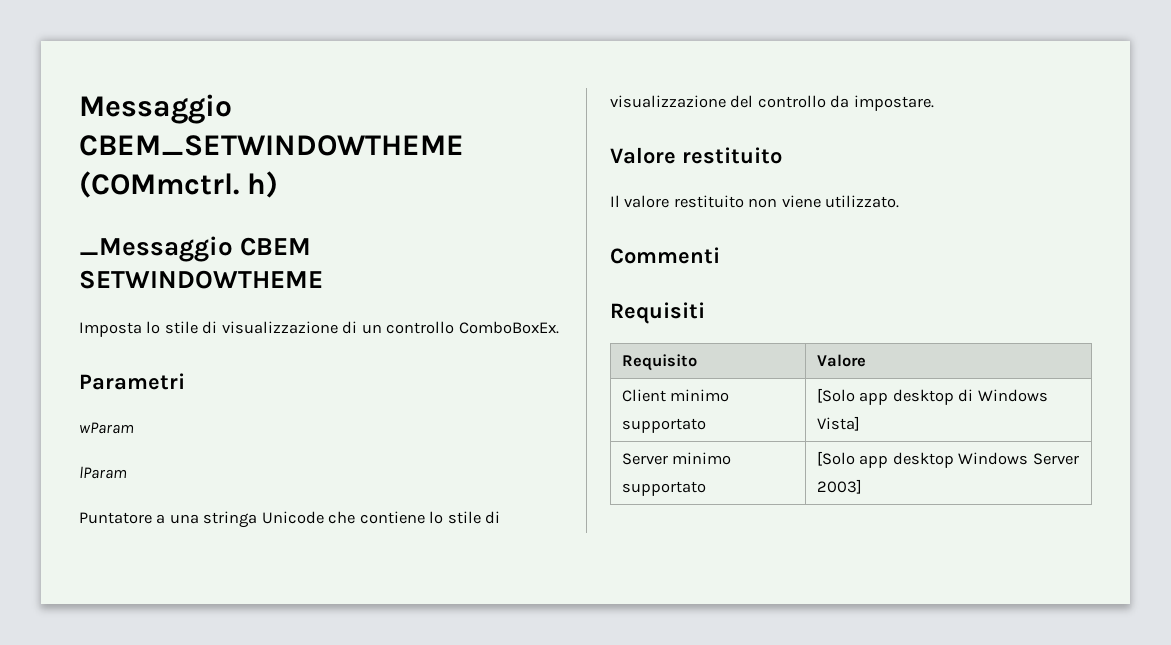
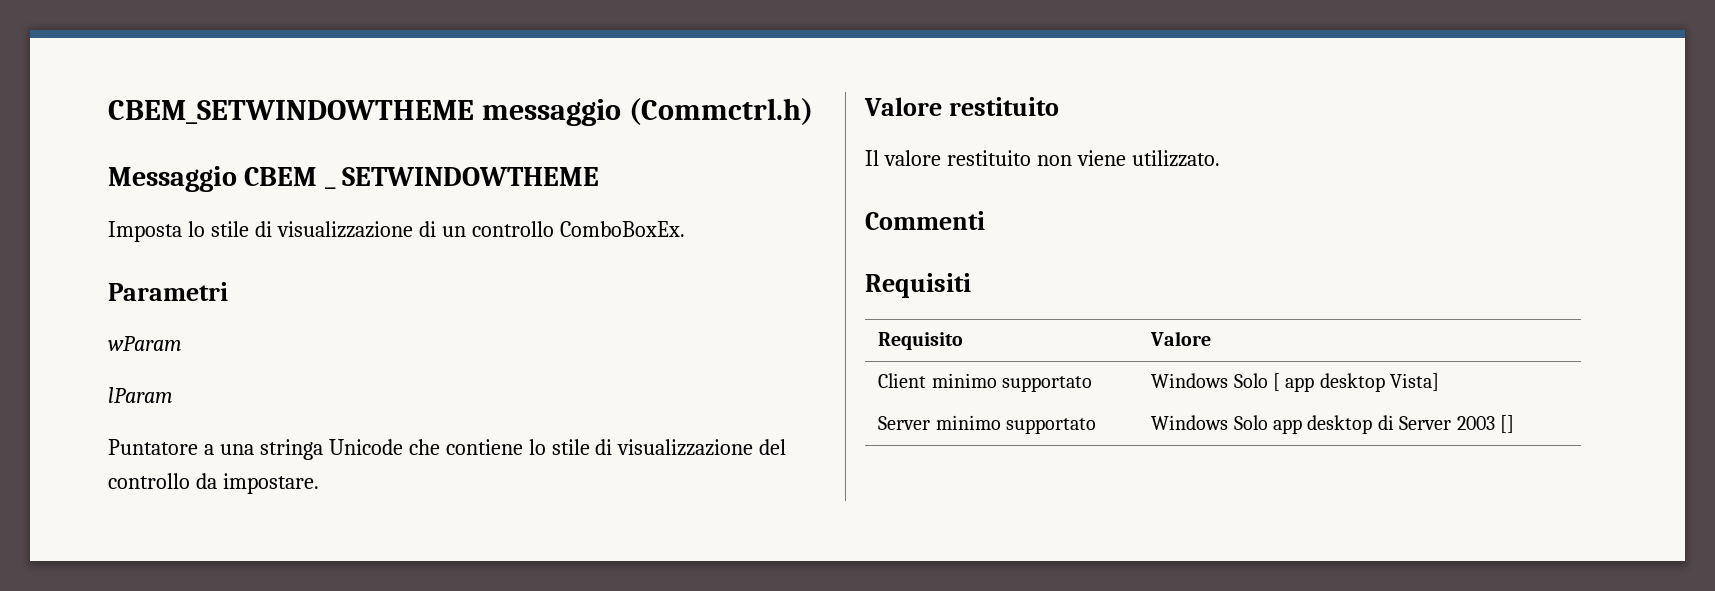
- Messaggio CBEM_SETWINDOWTHEME (COMmctrl. h)
- _Messaggio CBEM SETWINDOWTHEME
+ CBEM_SETWINDOWTHEME messaggio (Commctrl.h)
+ Messaggio CBEM _ SETWINDOWTHEME
- Client minimo supportato | [Solo app desktop di Windows Vista]
+ Client minimo supportato | Windows Solo [ app desktop Vista]
- Server minimo supportato | [Solo app desktop Windows Server 2003]
+ Server minimo supportato | Windows Solo app desktop di Server 2003 []

